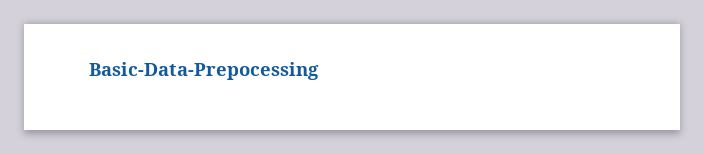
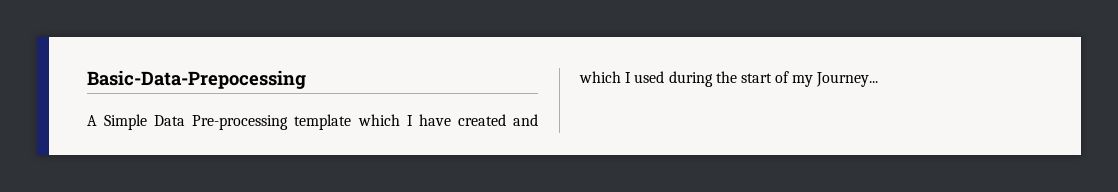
+ A Simple Data Pre-processing template which I have created and which I used during the start of my Journey...

